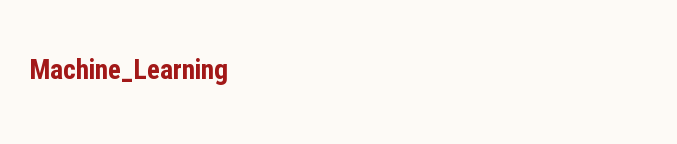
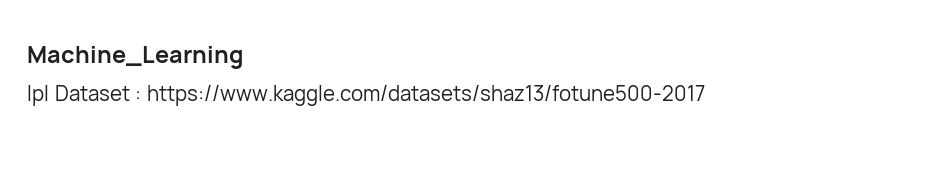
+ Ipl Dataset : https://www.kaggle.com/datasets/shaz13/fotune500-2017

